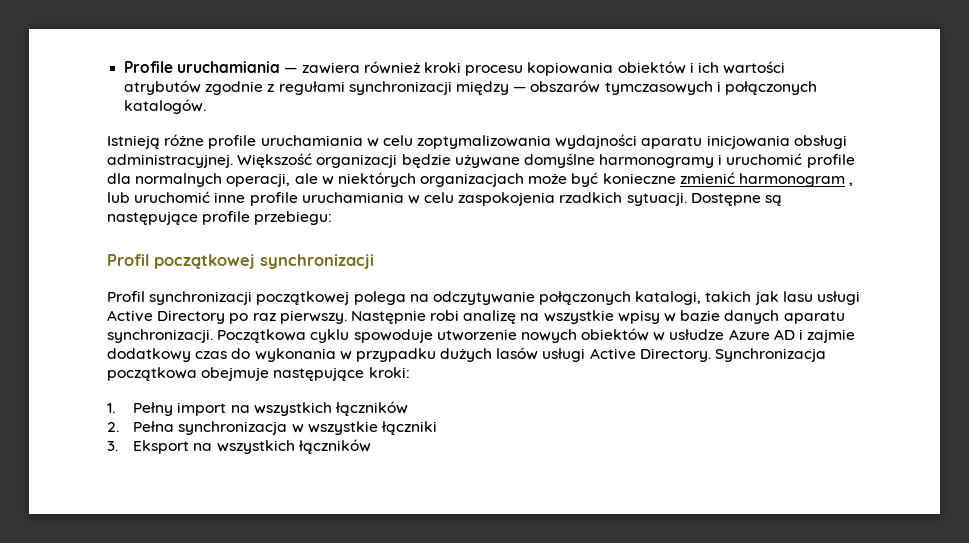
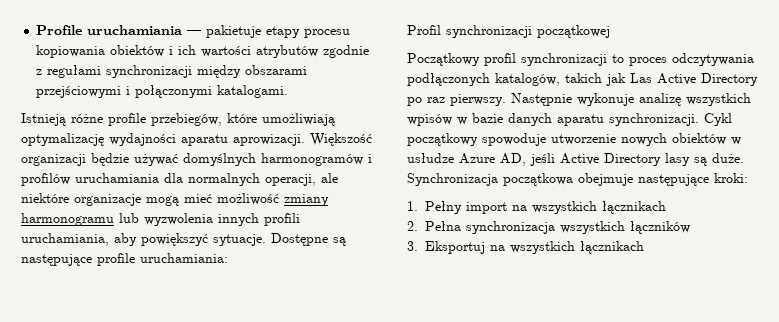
- Profile uruchamiania — zawiera również kroki procesu kopiowania obiektów i ich wartości atrybutów zgodnie z regułami synchronizacji między — obszarów tymczasowych i połączonych katalogów.
- Istnieją różne profile uruchamiania w celu zoptymalizowania wydajności aparatu inicjowania obsługi administracyjnej. Większość organizacji będzie używane domyślne harmonogramy i uruchomić profile dla normalnych operacji, ale w niektórych organizacjach może być konieczne zmienić harmonogram , lub uruchomić inne profile uruchamiania w celu zaspokojenia rzadkich sytuacji. Dostępne są następujące profile przebiegu:
- Profil początkowej synchronizacji
- Profil synchronizacji początkowej polega na odczytywanie połączonych katalogi, takich jak lasu usługi Active Directory po raz pierwszy.
+ Profile uruchamiania — pakietuje etapy procesu kopiowania obiektów i ich wartości atrybutów zgodnie z regułami synchronizacji między obszarami przejściowymi i połączonymi katalogami.
+ Istnieją różne profile przebiegów, które umożliwiają optymalizację wydajności aparatu aprowizacji. Większość organizacji będzie używać domyślnych harmonogramów i profilów uruchamiania dla normalnych operacji, ale niektóre organizacje mogą mieć możliwość zmiany harmonogramu lub wyzwolenia innych profili uruchamiania, aby powiększyć sytuacje. Dostępne są następujące profile uruchamiania:
+ Profil synchronizacji początkowej
+ Początkowy profil synchronizacji to proces odczytywania podłączonych katalogów, takich jak Las Active Directory po raz pierwszy.
- Następnie robi analizę na wszystkie wpisy w bazie danych aparatu synchronizacji.
+ Następnie wykonuje analizę wszystkich wpisów w bazie danych aparatu synchronizacji.
- Początkowa cyklu spowoduje utworzenie nowych obiektów w usłudze Azure AD i zajmie dodatkowy czas do wykonania w przypadku dużych lasów usługi Active Directory.
+ Cykl początkowy spowoduje utworzenie nowych obiektów w usłudze Azure AD, jeśli Active Directory lasy są duże.
- 1. Pełny import na wszystkich łączników
+ 1. Pełny import na wszystkich łącznikach
- 2. Pełna synchronizacja w wszystkie łączniki
+ 2. Pełna synchronizacja wszystkich łączników
- 3. Eksport na wszystkich łączników
+ 3. Eksportuj na wszystkich łącznikach

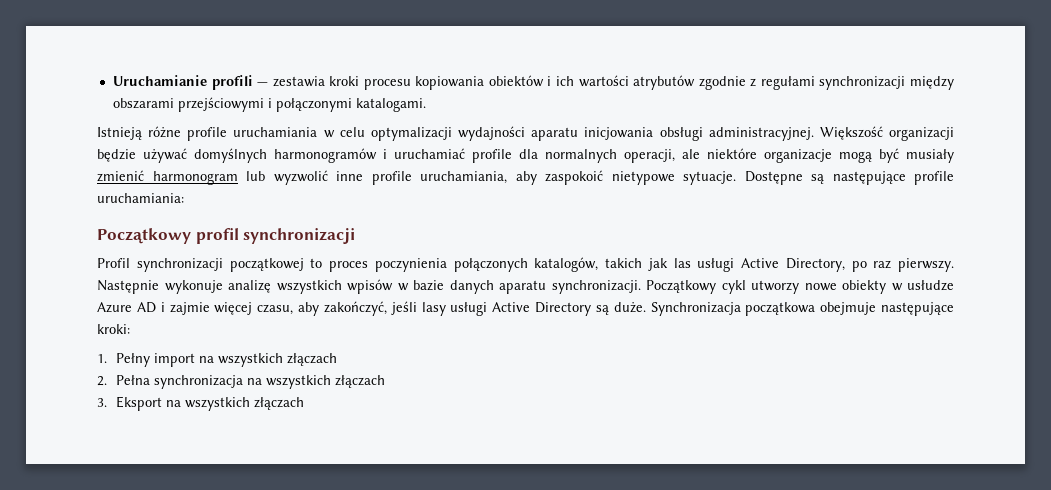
- Profile uruchamiania — pakietuje etapy procesu kopiowania obiektów i ich wartości atrybutów zgodnie z regułami synchronizacji między obszarami przejściowymi i połączonymi katalogami.
+ Uruchamianie profili — zestawia kroki procesu kopiowania obiektów i ich wartości atrybutów zgodnie z regułami synchronizacji między obszarami przejściowymi i połączonymi katalogami.
- Istnieją różne profile przebiegów, które umożliwiają optymalizację wydajności aparatu aprowizacji.
+ Istnieją różne profile uruchamiania w celu optymalizacji wydajności aparatu inicjowania obsługi administracyjnej.
- Większość organizacji będzie używać domyślnych harmonogramów i profilów uruchamiania dla normalnych operacji, ale niektóre organizacje mogą mieć możliwość zmiany harmonogramu lub wyzwolenia innych profili uruchamiania, aby powiększyć sytuacje.
+ Większość organizacji będzie używać domyślnych harmonogramów i uruchamiać profile dla normalnych operacji, ale niektóre organizacje mogą być musiały zmienić harmonogram lub wyzwolić inne profile uruchamiania, aby zaspokoić nietypowe sytuacje.
+ Początkowy profil synchronizacji
- Profil synchronizacji początkowej
- Początkowy profil synchronizacji to proces odczytywania podłączonych katalogów, takich jak Las Active Directory po raz pierwszy.
+ Profil synchronizacji początkowej to proces poczynienia połączonych katalogów, takich jak las usługi Active Directory, po raz pierwszy.
- Cykl początkowy spowoduje utworzenie nowych obiektów w usłudze Azure AD, jeśli Active Directory lasy są duże.
+ Początkowy cykl utworzy nowe obiekty w usłudze Azure AD i zajmie więcej czasu, aby zakończyć, jeśli lasy usługi Active Directory są duże.
- 1. Pełny import na wszystkich łącznikach
+ 1. Pełny import na wszystkich złączach
- 2. Pełna synchronizacja wszystkich łączników
+ 2. Pełna synchronizacja na wszystkich złączach
- 3. Eksportuj na wszystkich łącznikach
+ 3. Eksport na wszystkich złączach

